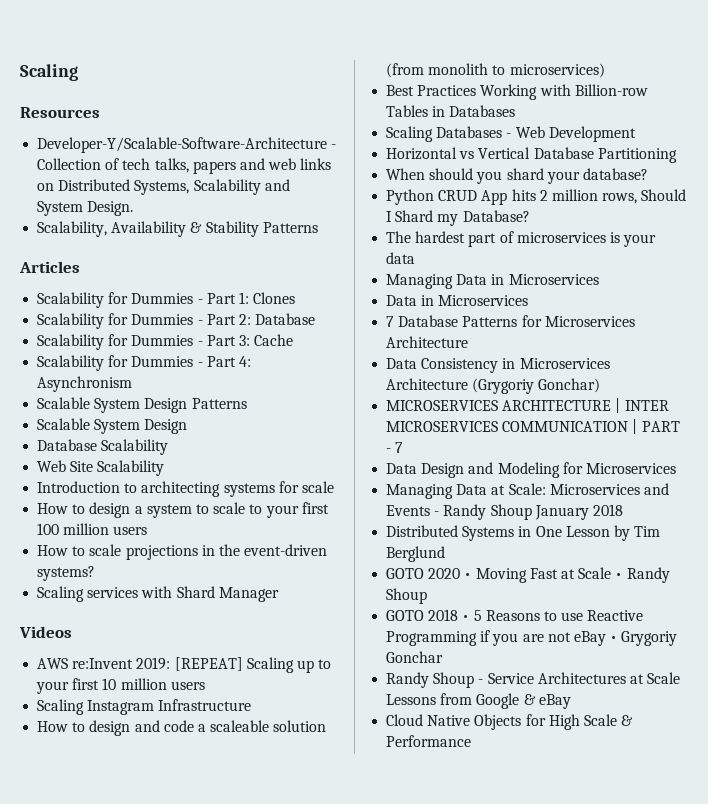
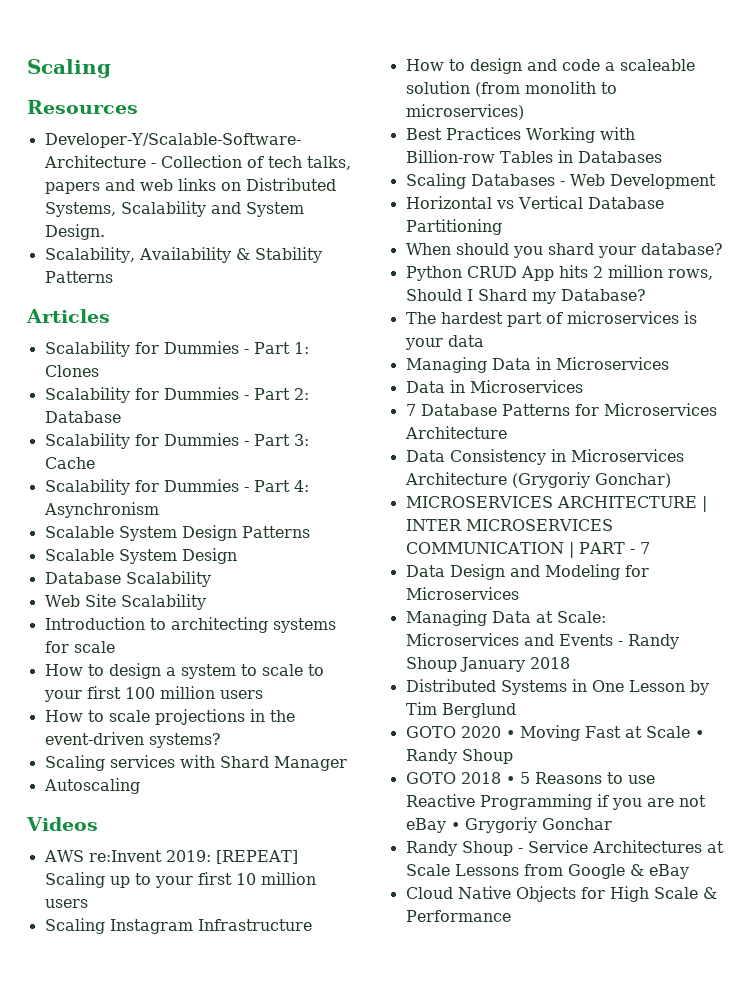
+ Autoscaling

